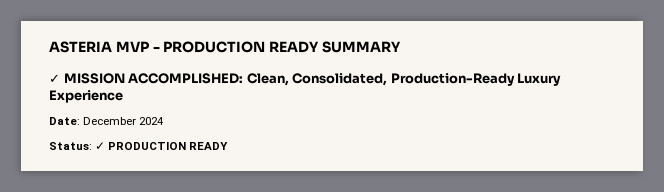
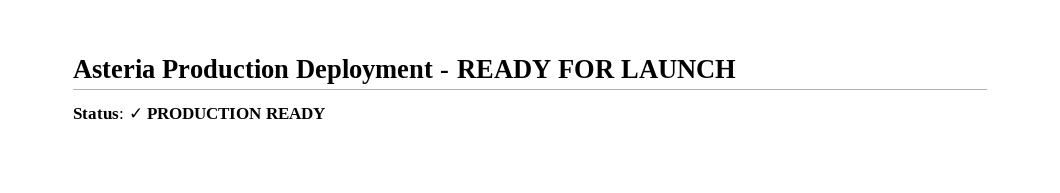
- ASTERIA MVP - PRODUCTION READY SUMMARY
- ✓ MISSION ACCOMPLISHED: Clean, Consolidated, Production-Ready Luxury Experience
- Date: December 2024
+ Asteria Production Deployment - READY FOR LAUNCH

